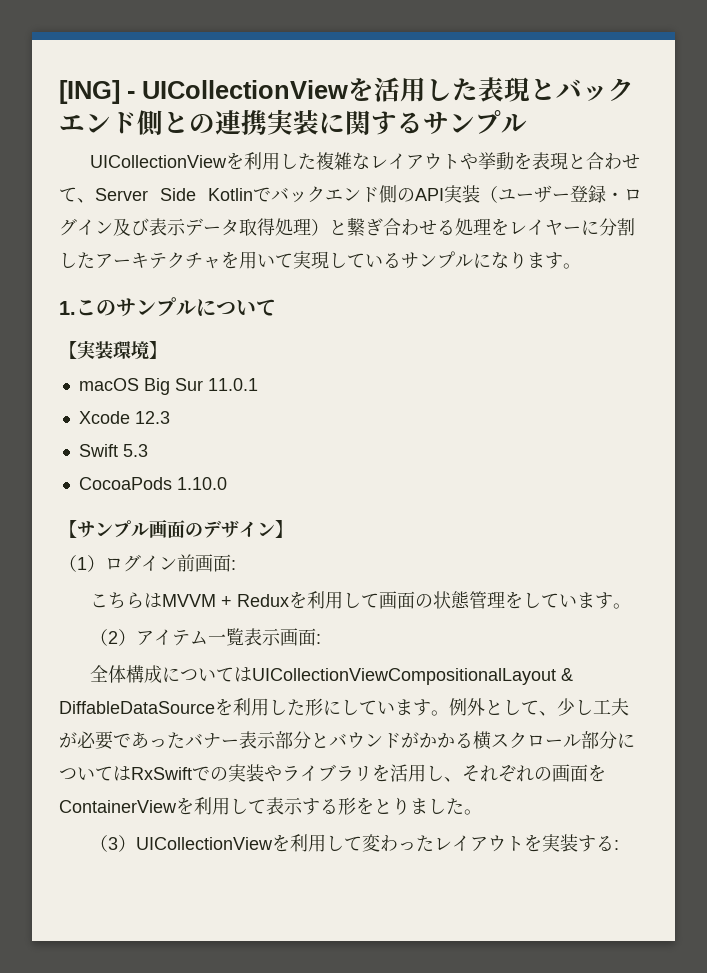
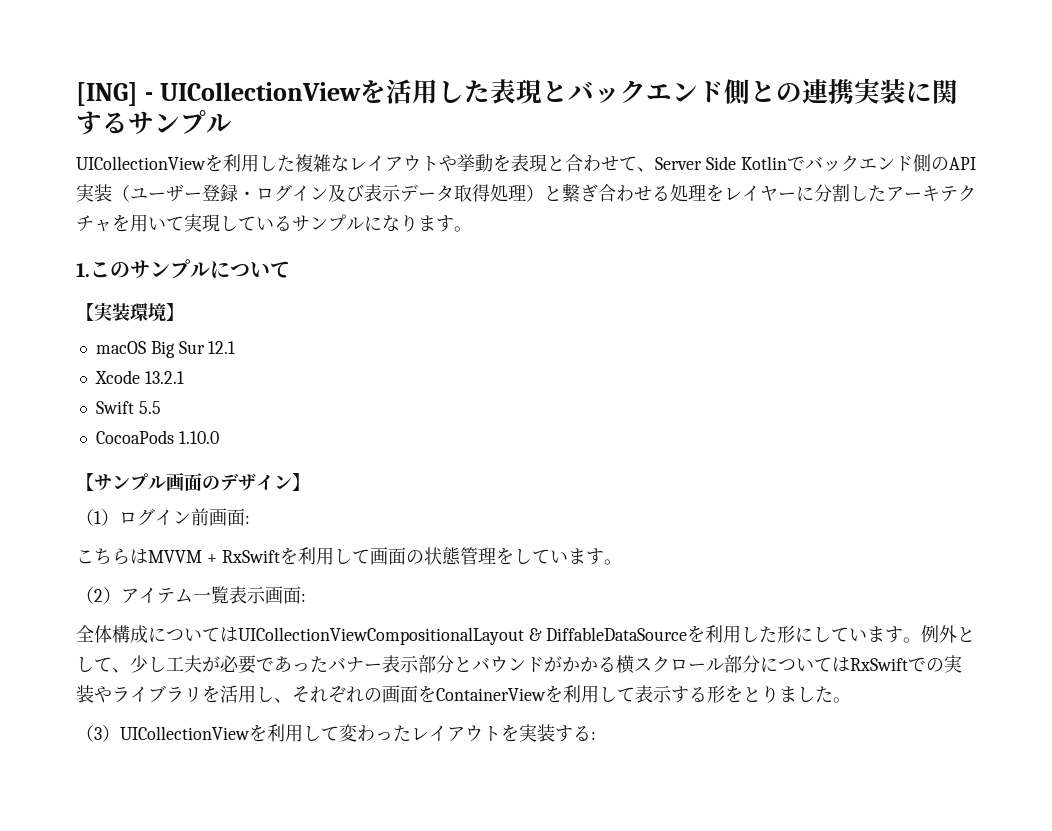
- macOS Big Sur 11.0.1
+ macOS Big Sur 12.1
- Xcode 12.3
+ Xcode 13.2.1
- Swift 5.3
+ Swift 5.5
- こちらはMVVM + Reduxを利用して画面の状態管理をしています。
+ こちらはMVVM + RxSwiftを利用して画面の状態管理をしています。

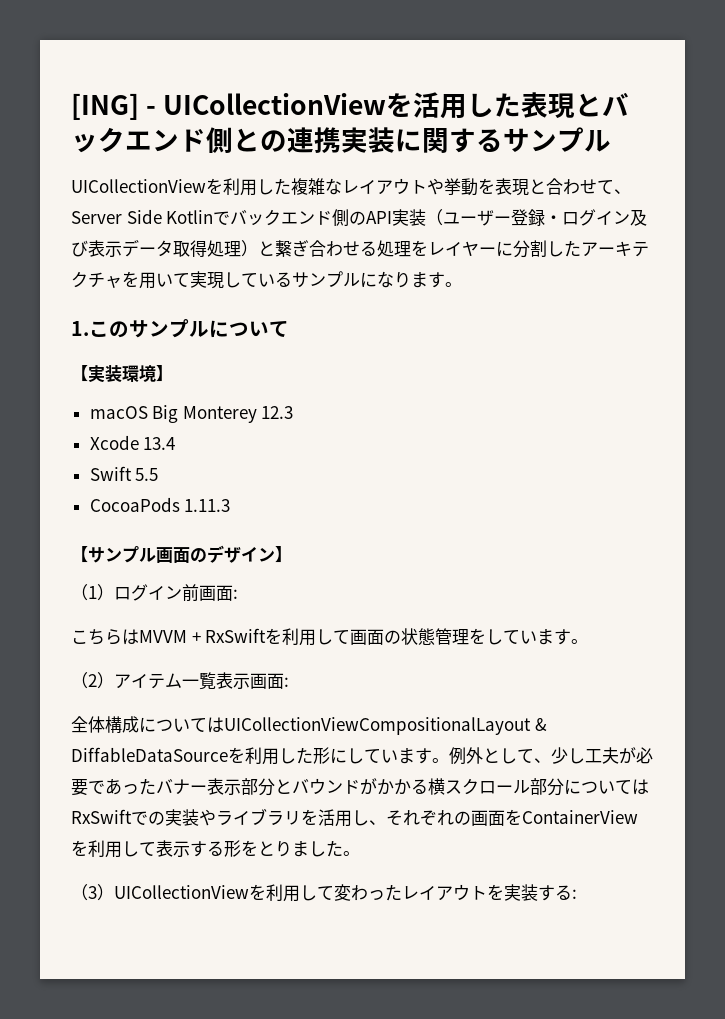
- macOS Big Sur 12.1
+ macOS Big Monterey 12.3
- Xcode 13.2.1
+ Xcode 13.4
- CocoaPods 1.10.0
+ CocoaPods 1.11.3

